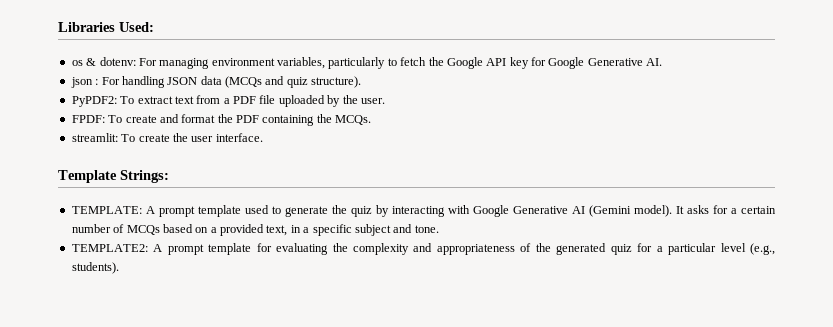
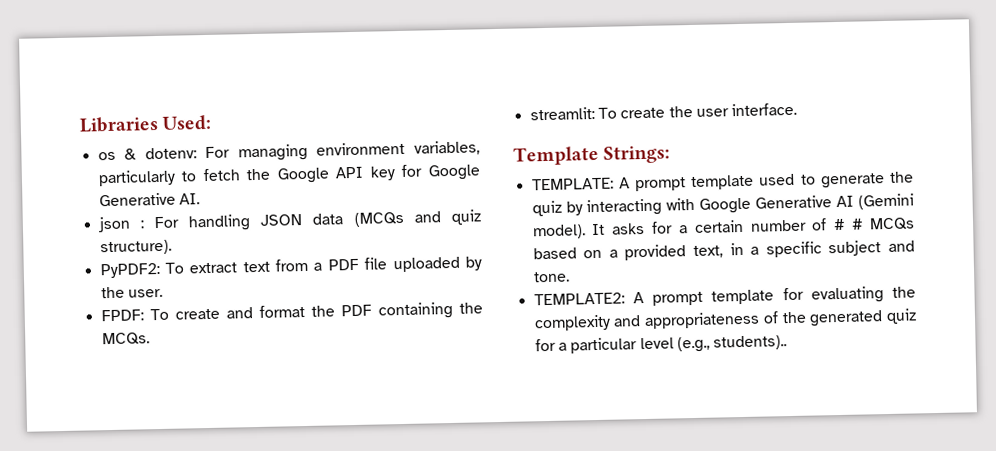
- It asks for a certain number of MCQs based on a provided text, in a specific subject and tone.
+ It asks for a certain number of # # MCQs based on a provided text, in a specific subject and tone.
- TEMPLATE2: A prompt template for evaluating the complexity and appropriateness of the generated quiz for a particular level (e.g., students).
+ TEMPLATE2: A prompt template for evaluating the complexity and appropriateness of the generated quiz for a particular level (e.g., students)..

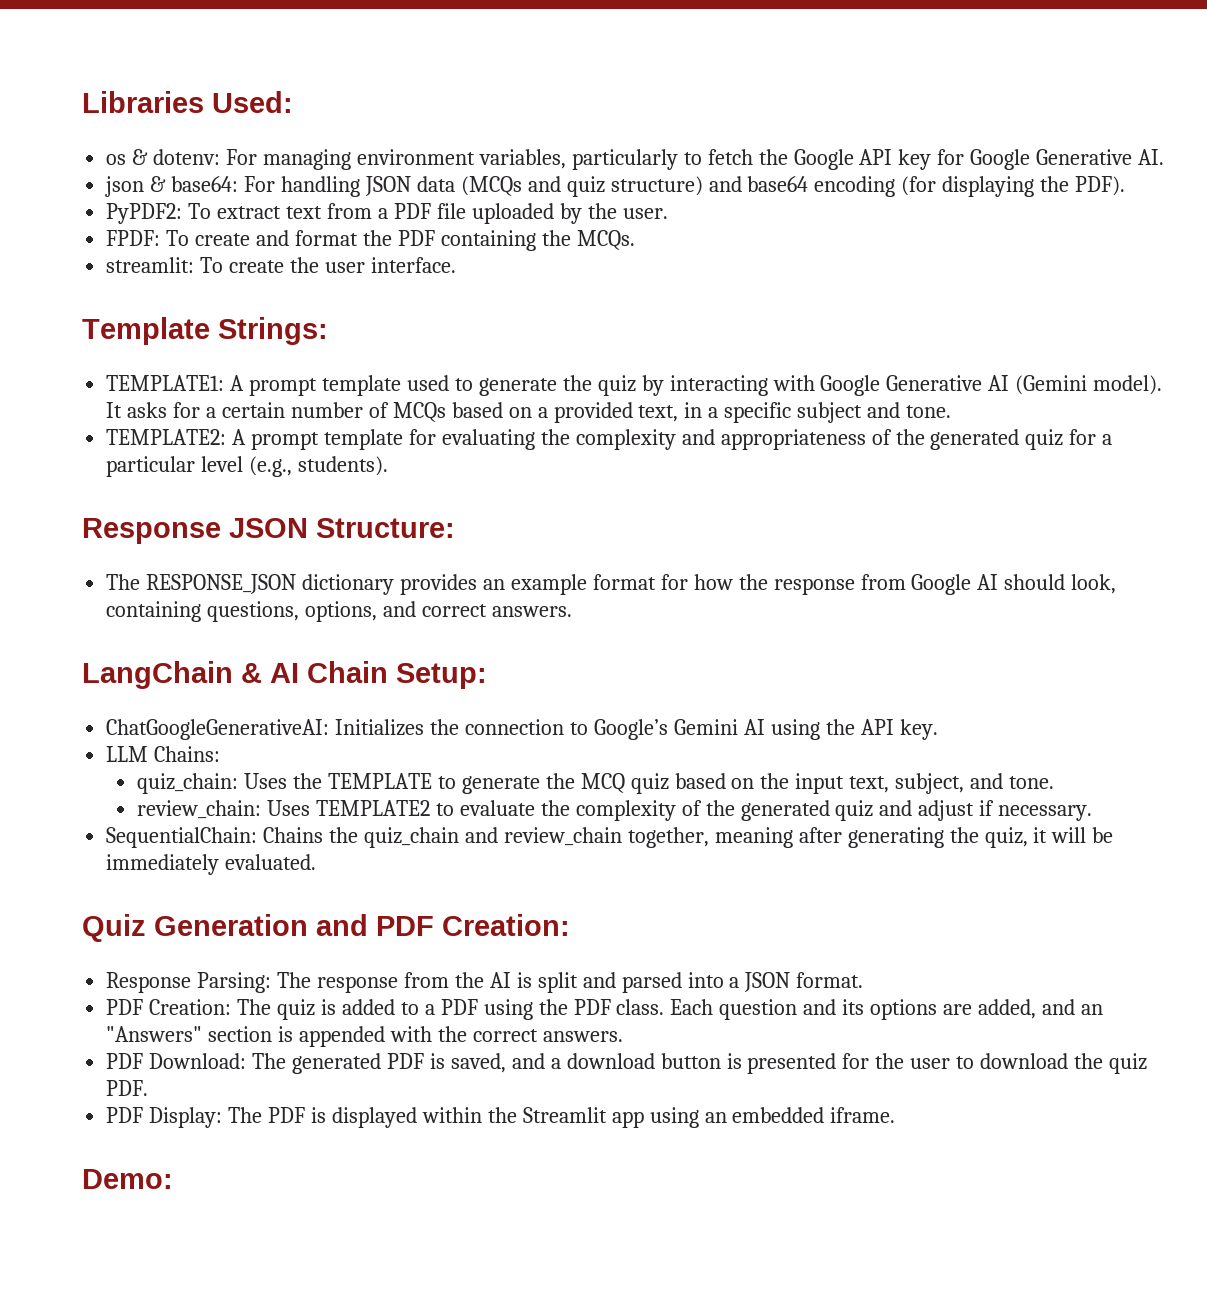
- json : For handling JSON data (MCQs and quiz structure).
+ json & base64: For handling JSON data (MCQs and quiz structure) and base64 encoding (for displaying the PDF).
- TEMPLATE: A prompt template used to generate the quiz by interacting with Google Generative AI (Gemini model).
+ TEMPLATE1: A prompt template used to generate the quiz by interacting with Google Generative AI (Gemini model).
- It asks for a certain number of # # MCQs based on a provided text, in a specific subject and tone.
+ It asks for a certain number of MCQs based on a provided text, in a specific subject and tone.
- TEMPLATE2: A prompt template for evaluating the complexity and appropriateness of the generated quiz for a particular level (e.g., students)..
+ TEMPLATE2: A prompt template for evaluating the complexity and appropriateness of the generated quiz for a particular level (e.g., students).
+ Response JSON Structure:
+ The RESPONSE_JSON dictionary provides an example format for how the response from Google AI should look, containing questions, options, and correct answers.
+ LangChain & AI Chain Setup:
+ ChatGoogleGenerativeAI: Initializes the connection to Google’s Gemini AI using the API key.
+ LLM Chains:
+ quiz_chain: Uses the TEMPLATE to generate the MCQ quiz based on the input text, subject, and tone.
+ review_chain: Uses TEMPLATE2 to evaluate the complexity of the generated quiz and adjust if necessary.
+ SequentialChain: Chains the quiz_chain and review_chain together, meaning after generating the quiz, it will be immediately evaluated.
+ Quiz Generation and PDF Creation:
+ Response Parsing: The response from the AI is split and parsed into a JSON format.
+ PDF Creation: The quiz is added to a PDF using the PDF class. Each question and its options are added, and an "Answers" section is appended with the correct answers.
+ PDF Download: The generated PDF is saved, and a download button is presented for the user to download the quiz PDF.
+ PDF Display: The PDF is displayed within the Streamlit app using an embedded iframe.
+ Demo:

